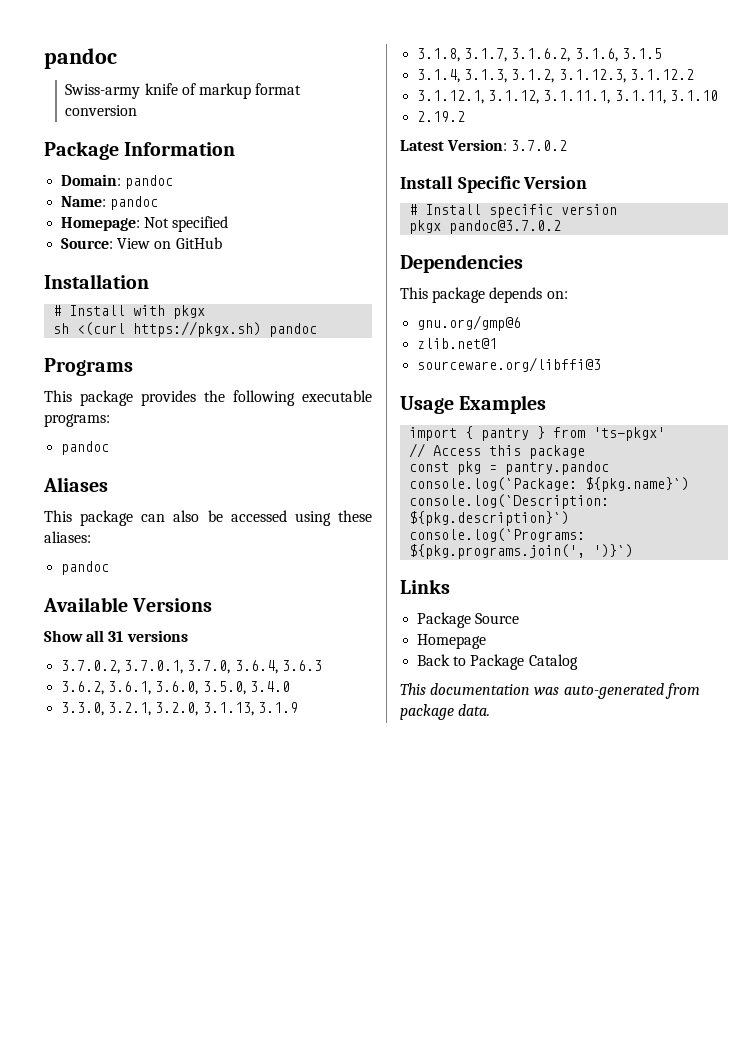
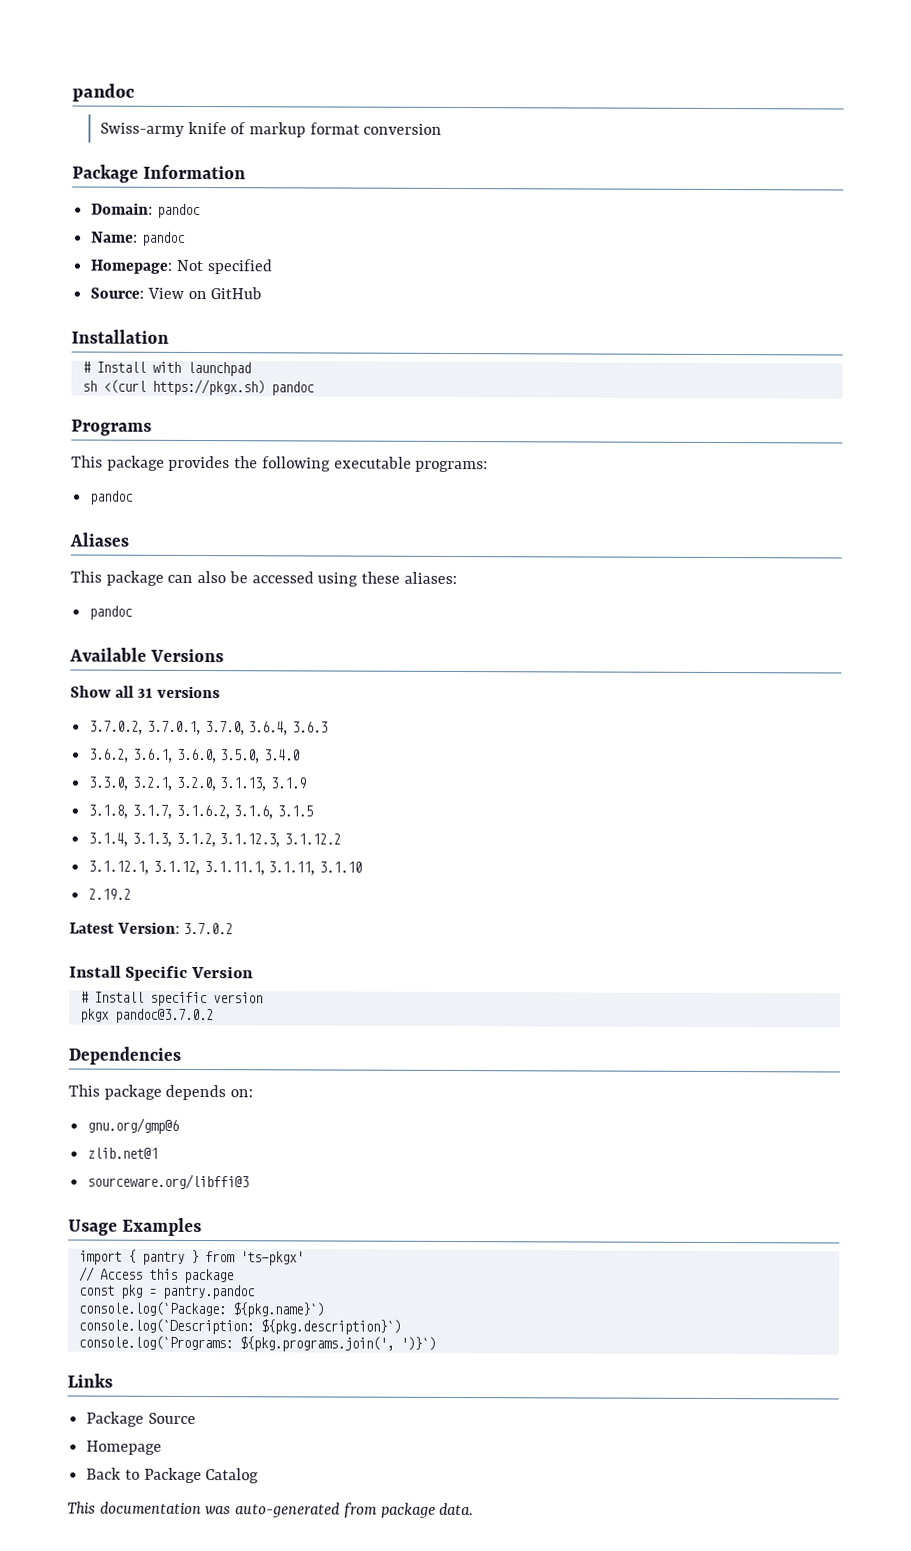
- # Install with pkgx
+ # Install with launchpad

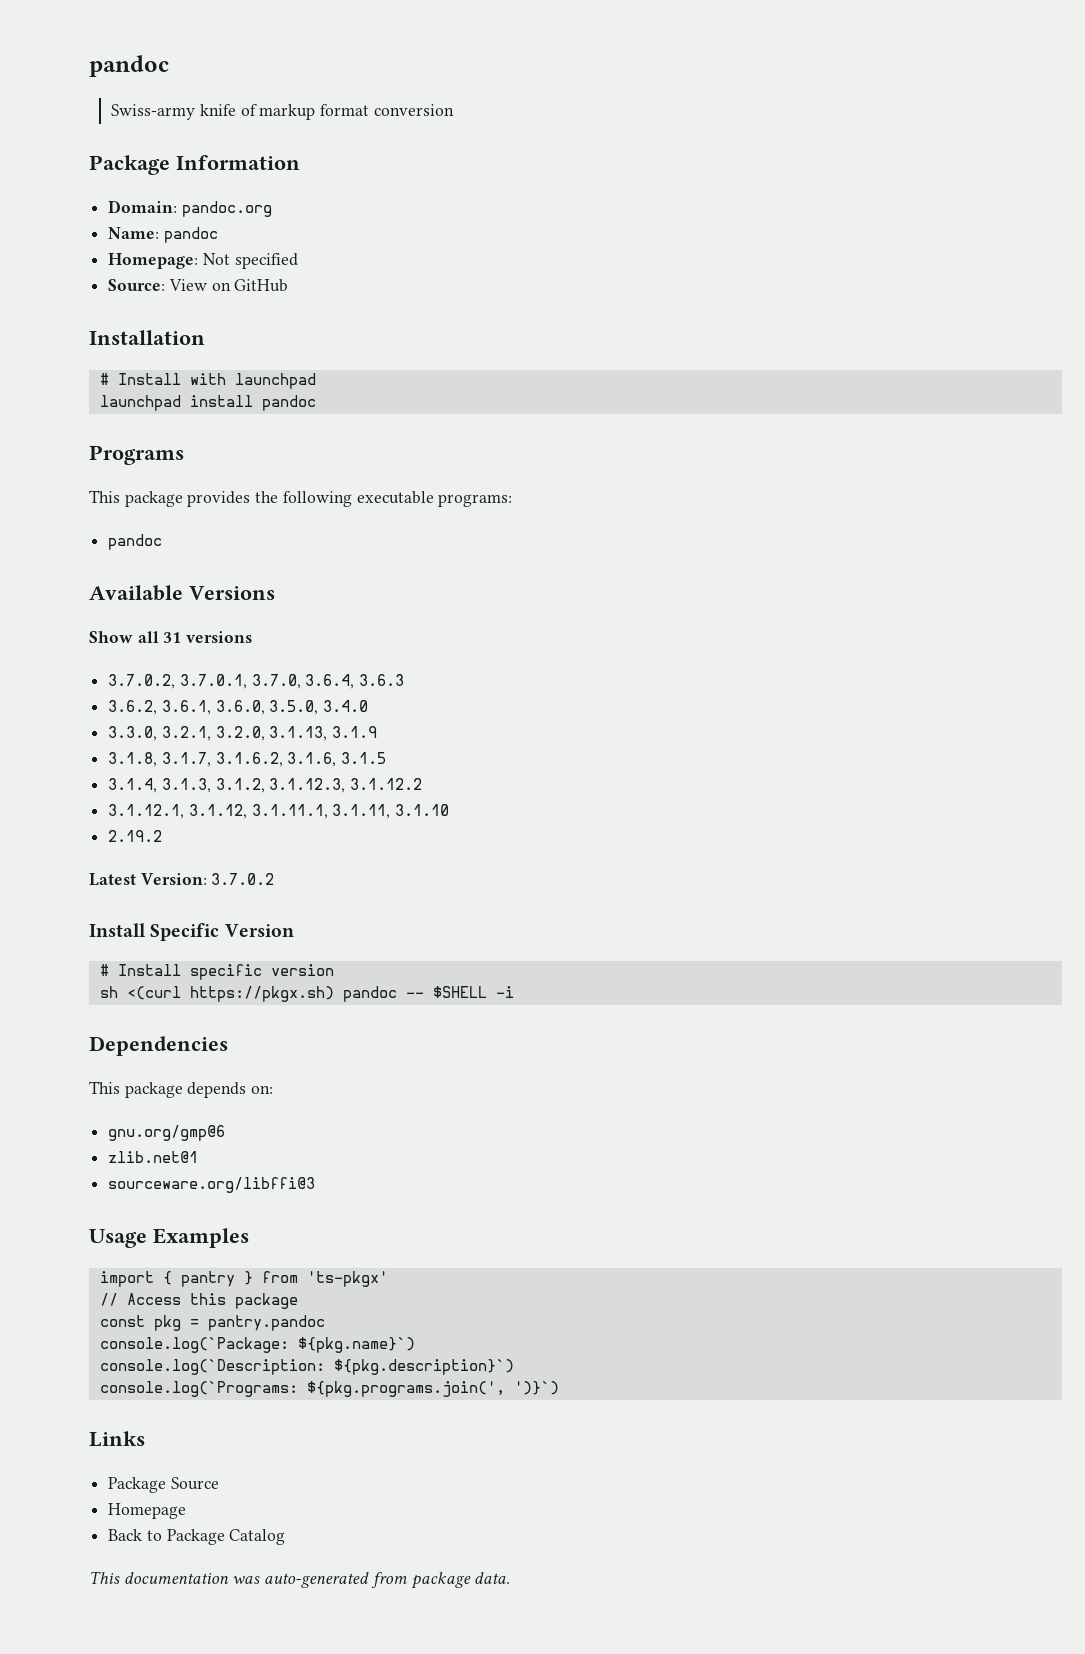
- Domain: pandoc
+ Domain: pandoc.org
- sh <(curl https://pkgx.sh) pandoc
+ launchpad install pandoc
- Aliases
- This package can also be accessed using these aliases:
- pandoc
- pkgx pandoc@3.7.0.2
+ sh <(curl https://pkgx.sh) pandoc -- $SHELL -i

